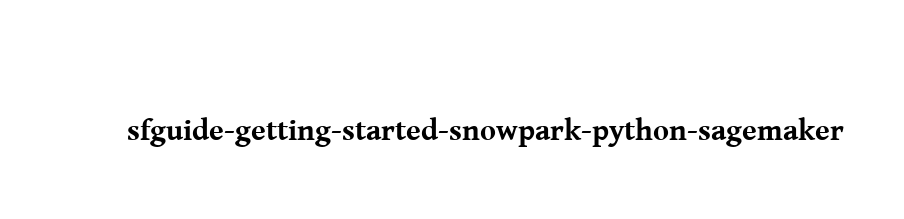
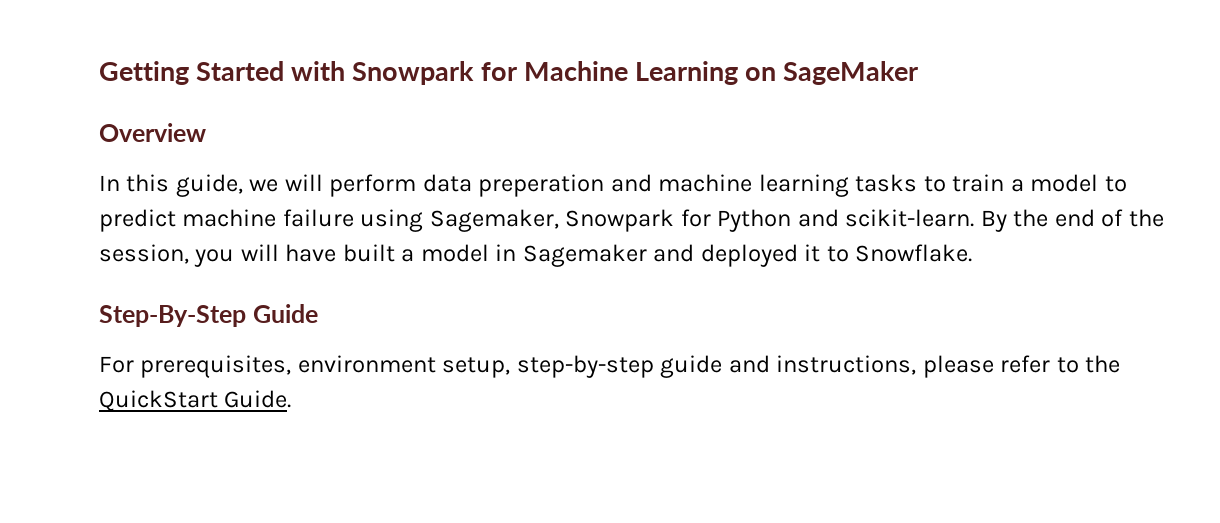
- sfguide-getting-started-snowpark-python-sagemaker
+ Getting Started with Snowpark for Machine Learning on SageMaker
+ Overview
+ In this guide, we will perform data preperation and machine learning tasks to train a model to predict machine failure using Sagemaker, Snowpark for Python and scikit-learn. By the end of the session, you will have built a model in Sagemaker and deployed it to Snowflake.
+ Step-By-Step Guide
+ For prerequisites, environment setup, step-by-step guide and instructions, please refer to the QuickStart Guide.

